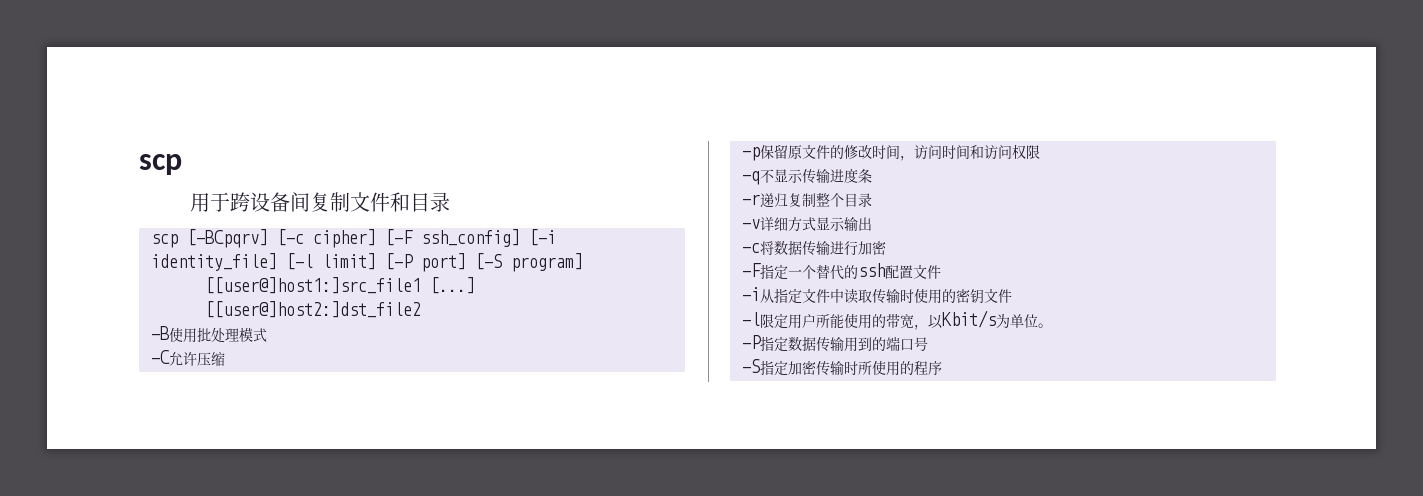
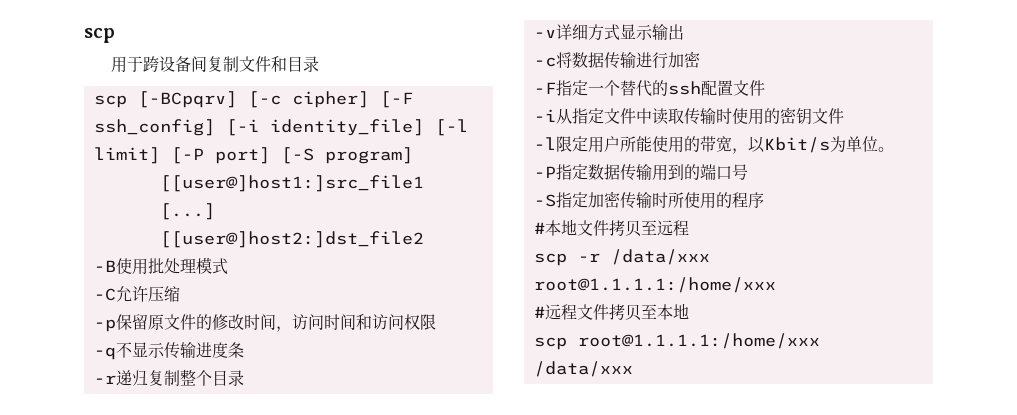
+ #本地文件拷贝至远程
+ scp -r /data/xxx root@1.1.1.1:/home/xxx
+ #远程文件拷贝至本地
+ scp root@1.1.1.1:/home/xxx /data/xxx

